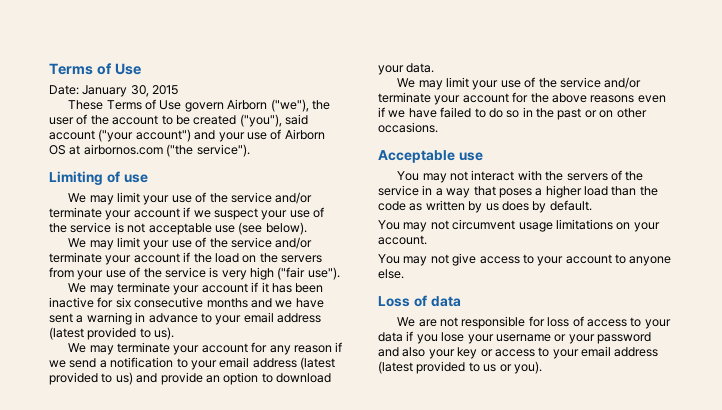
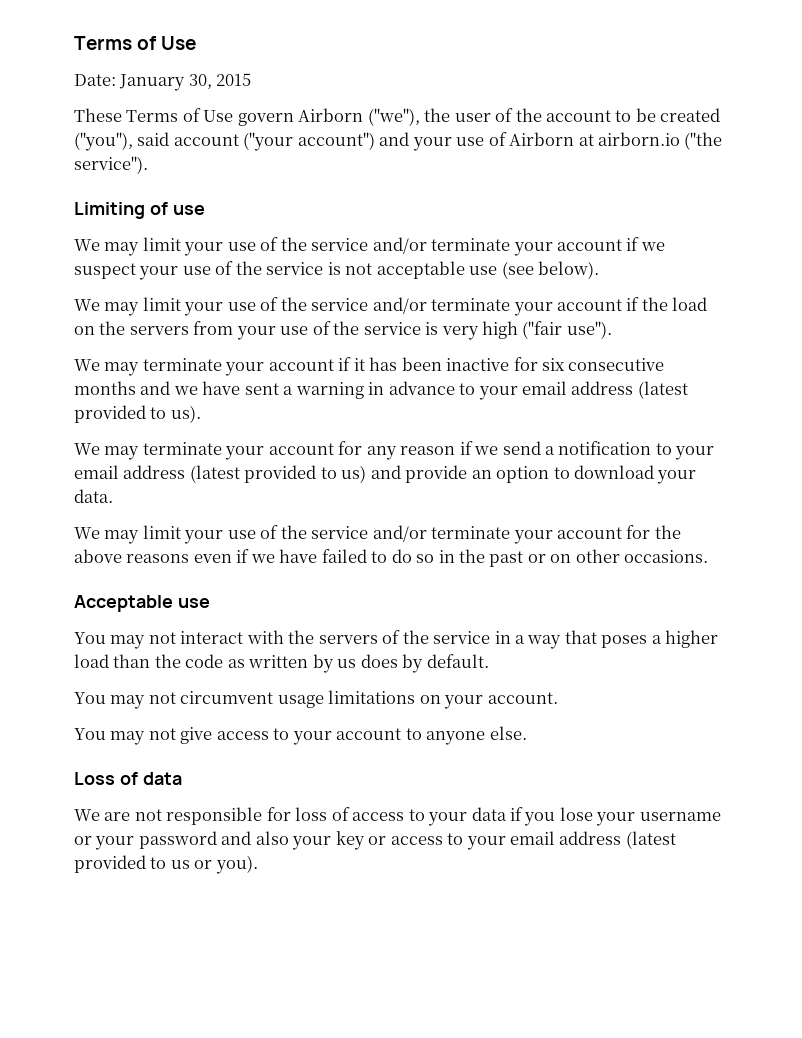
- These Terms of Use govern Airborn ("we"), the user of the account to be created ("you"), said account ("your account") and your use of Airborn OS at airbornos.com ("the service").
+ These Terms of Use govern Airborn ("we"), the user of the account to be created ("you"), said account ("your account") and your use of Airborn at airborn.io ("the service").

